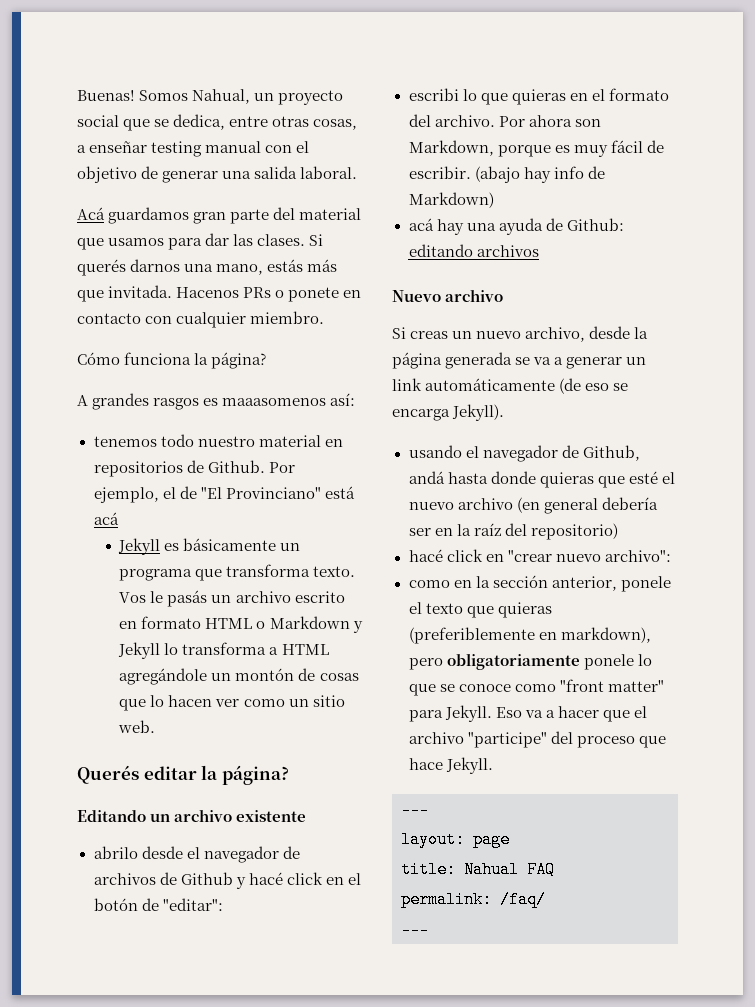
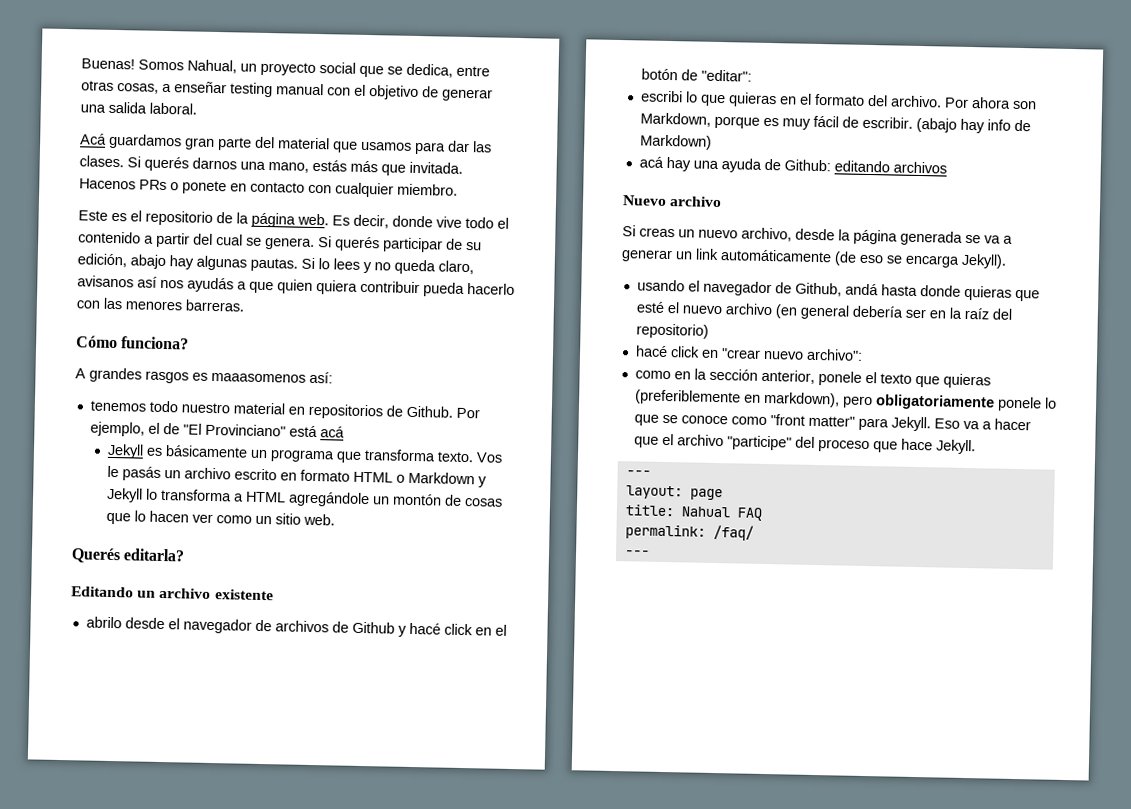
- Cómo funciona la página?
+ Este es el repositorio de la página web. Es decir, donde vive todo el contenido a partir del cual se genera. Si querés participar de su edición, abajo hay algunas pautas. Si lo lees y no queda claro, avisanos así nos ayudás a que quien quiera contribuir pueda hacerlo con las menores barreras.
+ Cómo funciona?
- Querés editar la página?
+ Querés editarla?

